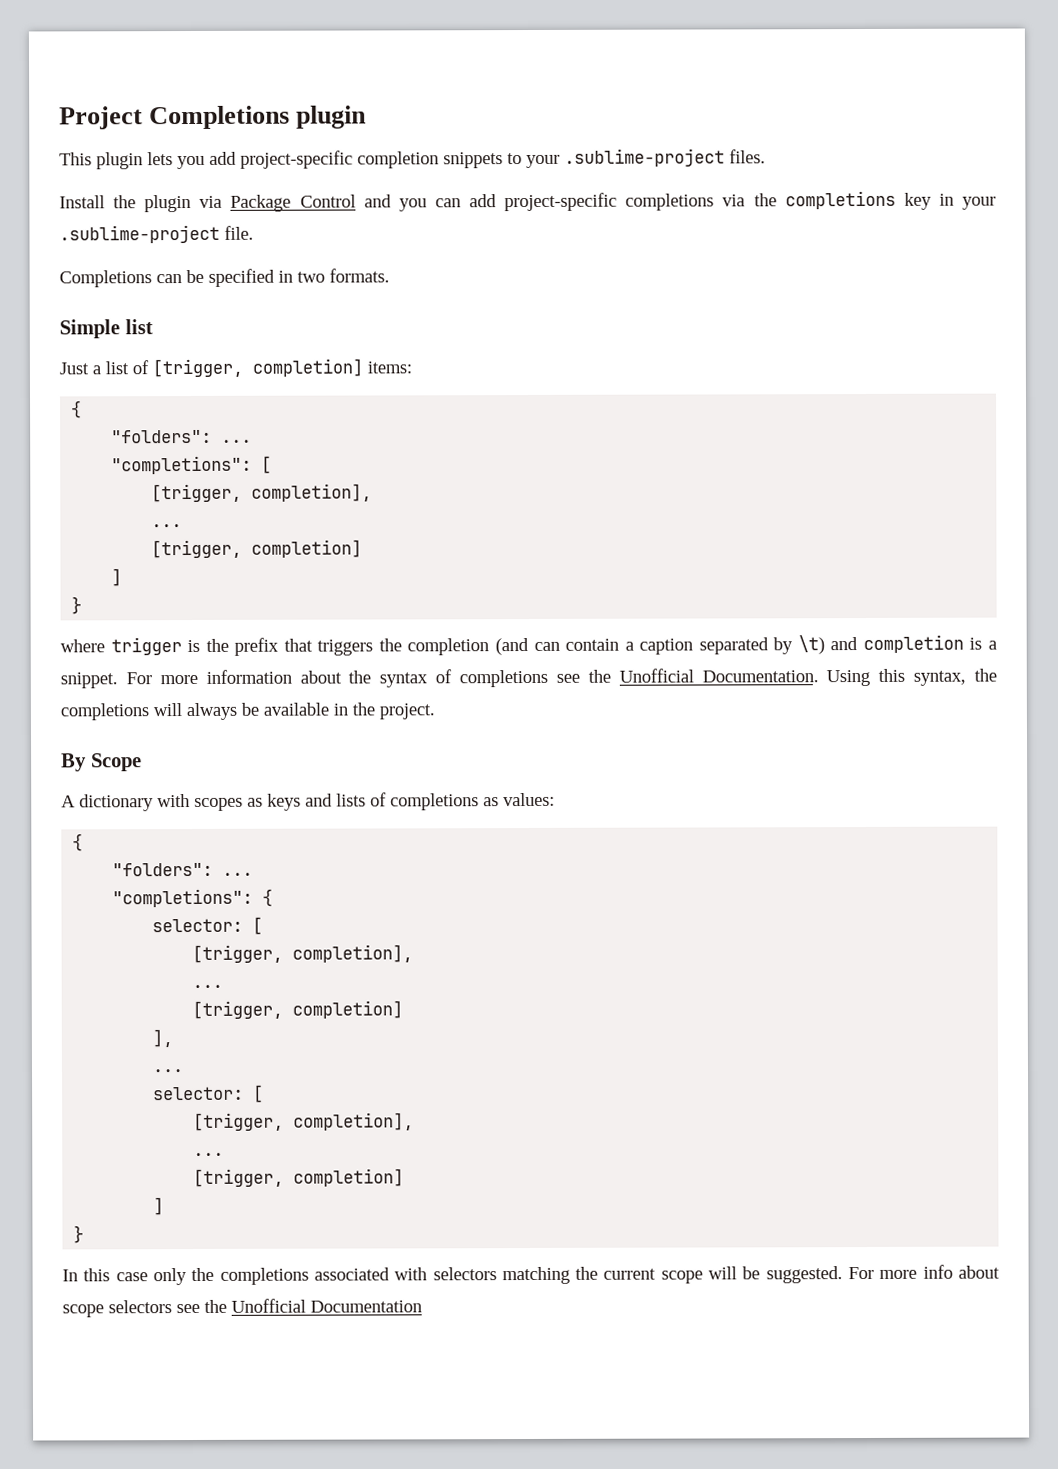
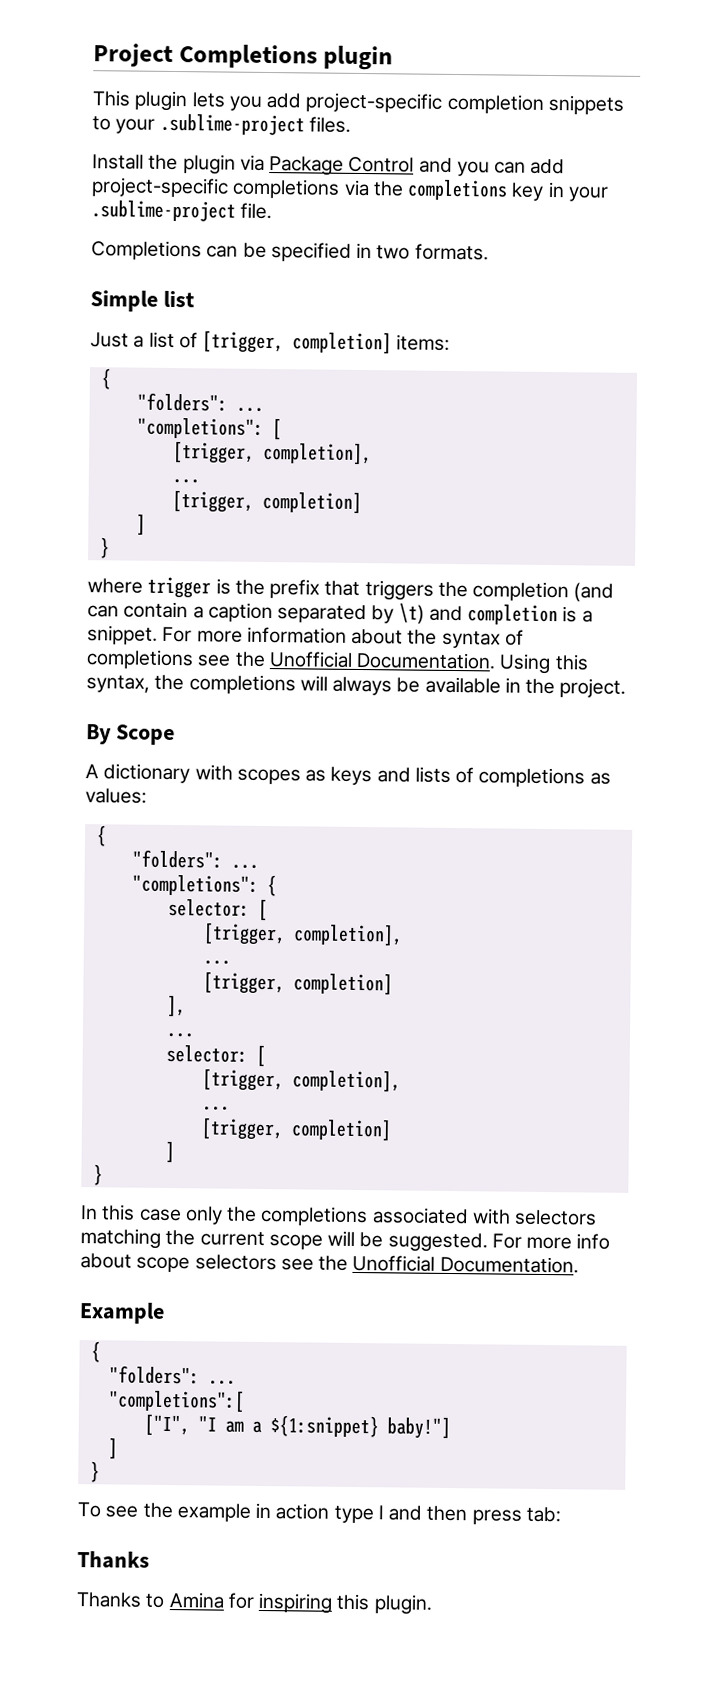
- For more info about scope selectors see the Unofficial Documentation
+ For more info about scope selectors see the Unofficial Documentation.
+ Example
+ {
+ "folders": ...
+ "completions":[
+ ["I", "I am a ${1:snippet} baby!"]
+ ]
+ }
+ To see the example in action type I and then press tab:
+ Thanks
+ Thanks to Amina for inspiring this plugin.

